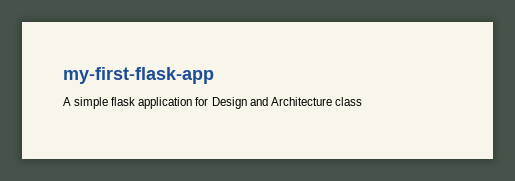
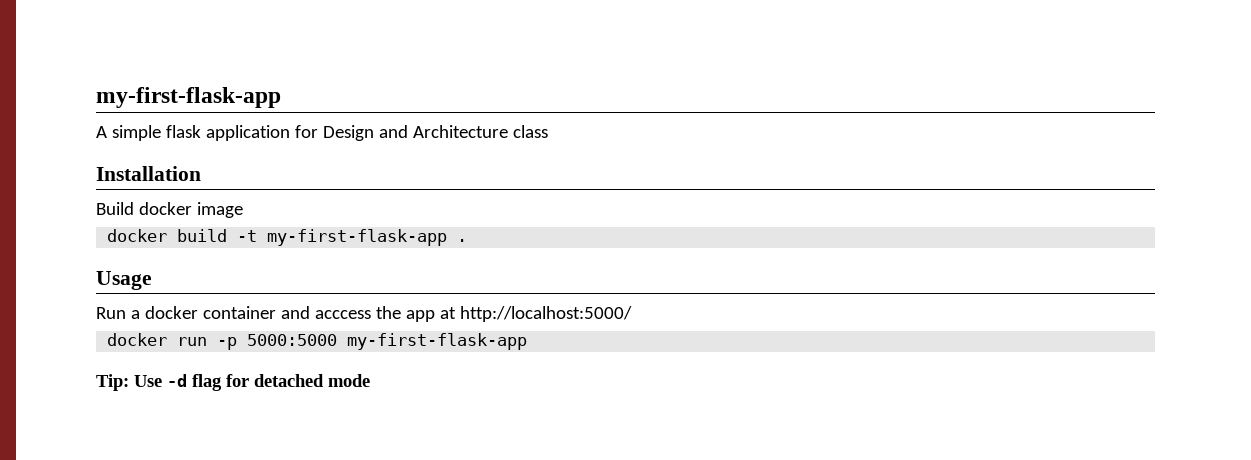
+ Installation
+ Build docker image
+ docker build -t my-first-flask-app .
+ Usage
+ Run a docker container and acccess the app at http://localhost:5000/
+ docker run -p 5000:5000 my-first-flask-app
+ Tip: Use -d flag for detached mode

